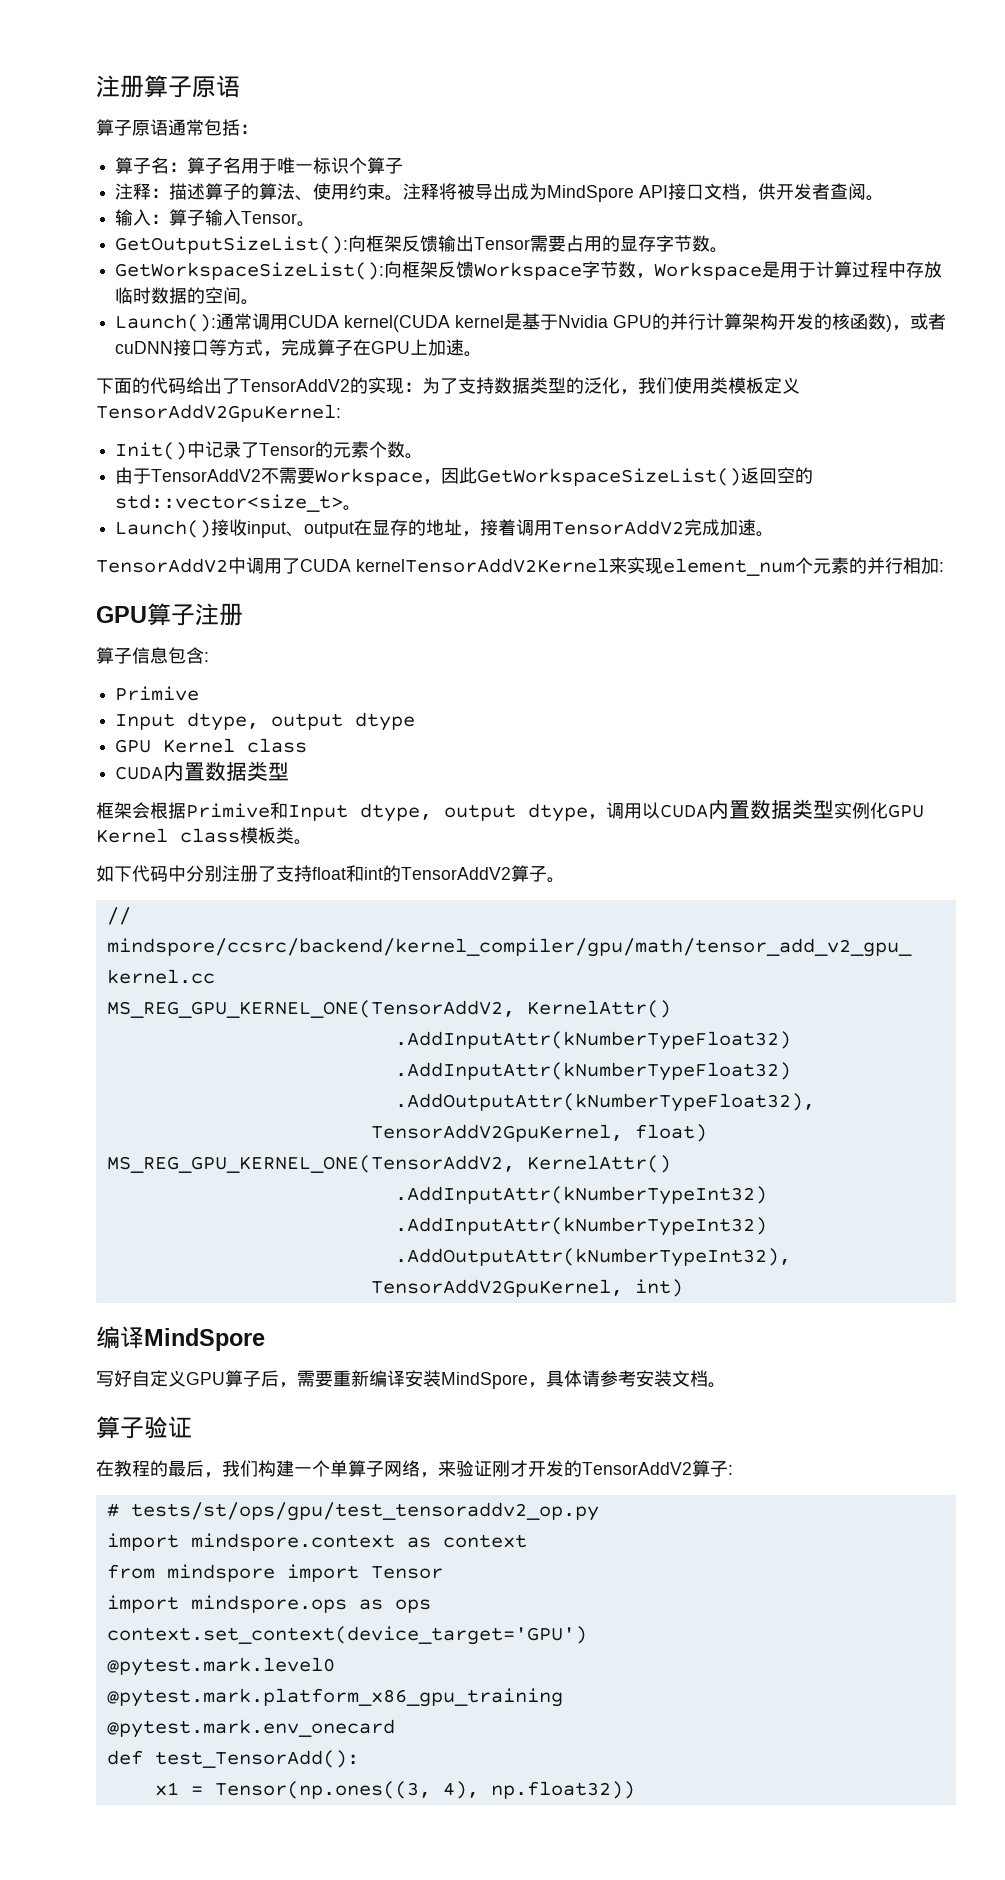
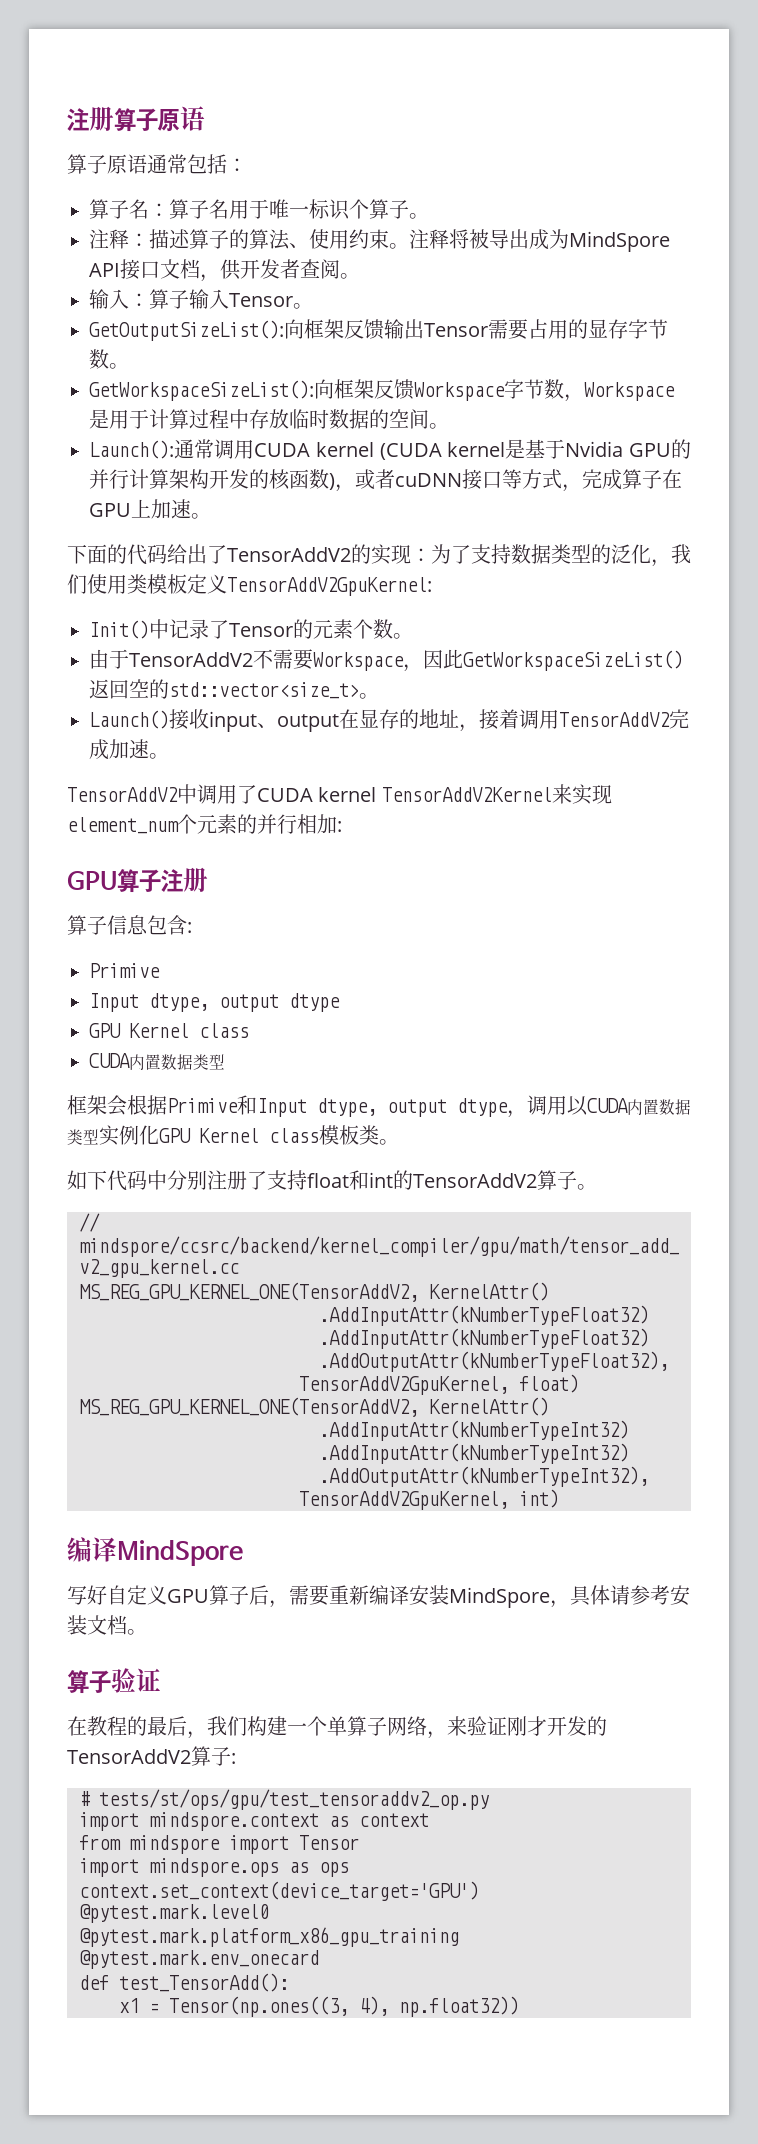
- 算子名：算子名用于唯一标识个算子
+ 算子名：算子名用于唯一标识个算子。
- Launch():通常调用CUDA kernel(CUDA kernel是基于Nvidia GPU的并行计算架构开发的核函数)，或者cuDNN接口等方式，完成算子在GPU上加速。
+ Launch():通常调用CUDA kernel (CUDA kernel是基于Nvidia GPU的并行计算架构开发的核函数)，或者cuDNN接口等方式，完成算子在GPU上加速。
- TensorAddV2中调用了CUDA kernelTensorAddV2Kernel来实现element_num个元素的并行相加:
+ TensorAddV2中调用了CUDA kernel TensorAddV2Kernel来实现element_num个元素的并行相加:

